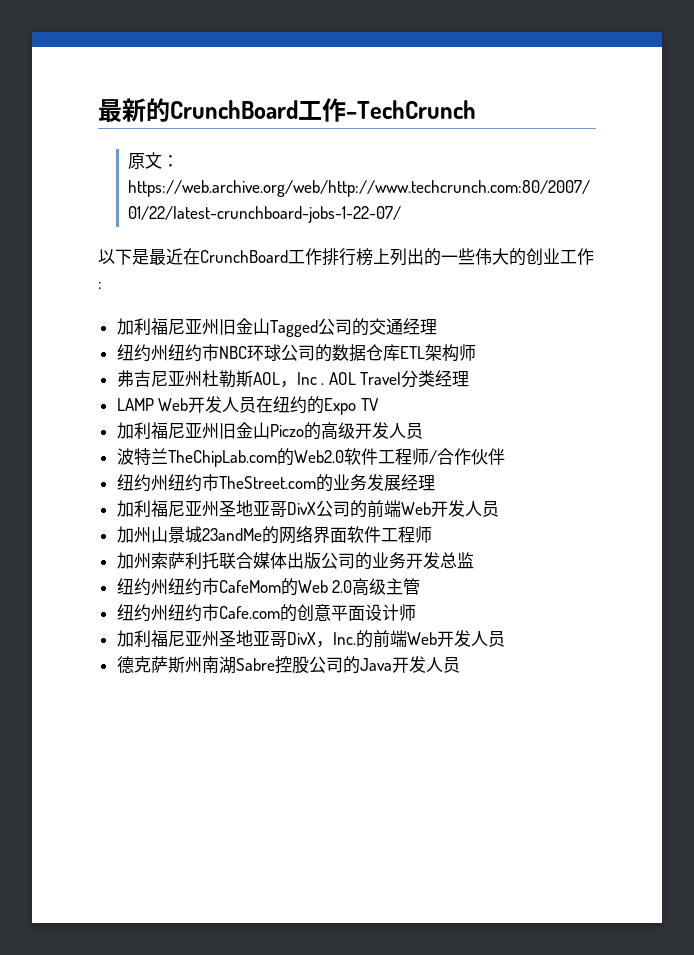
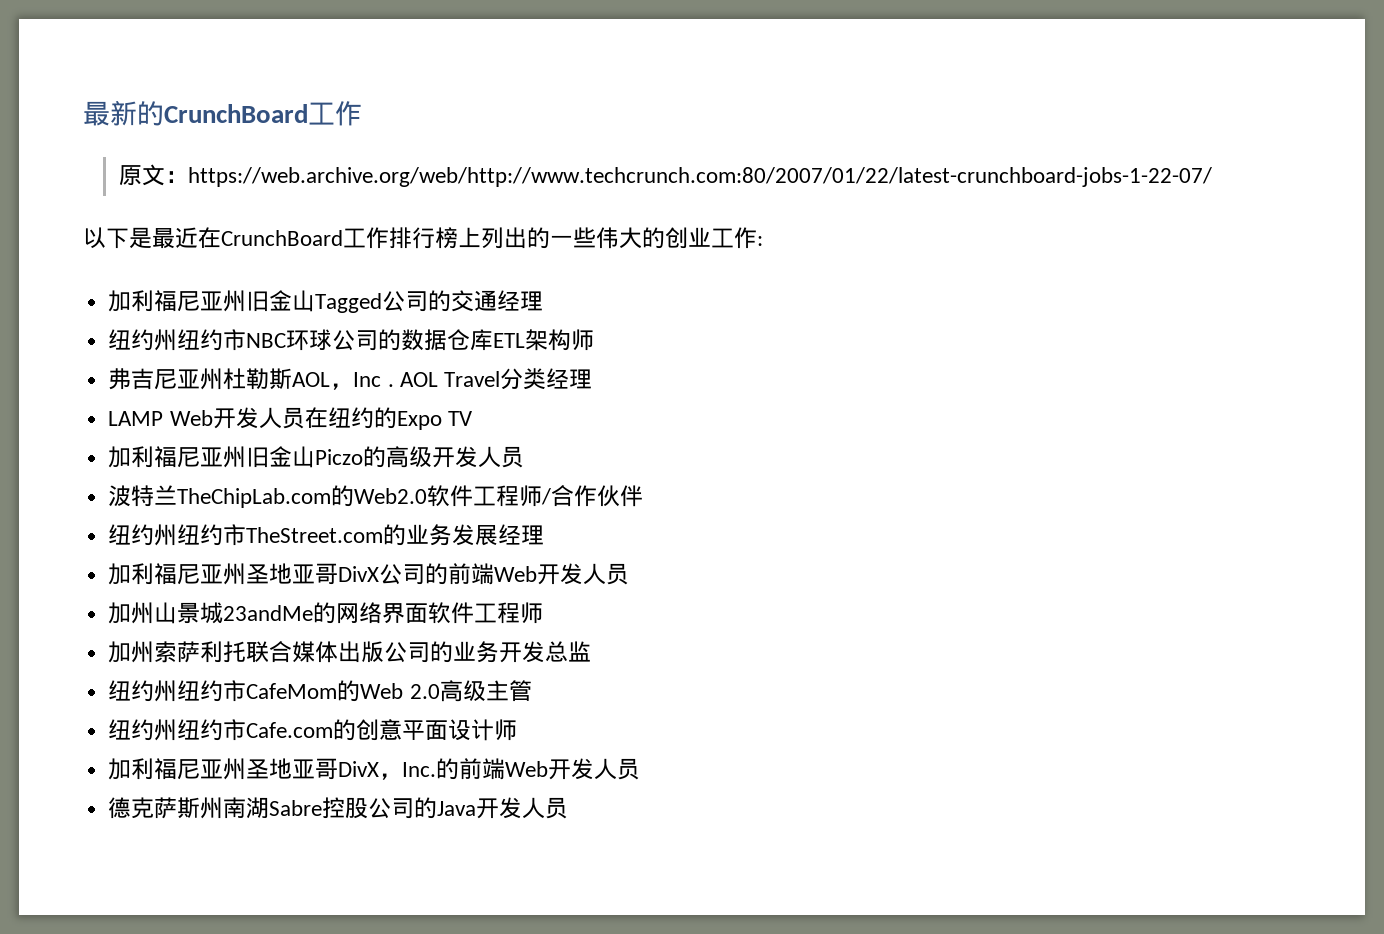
- 最新的CrunchBoard工作–TechCrunch
+ 最新的CrunchBoard工作

